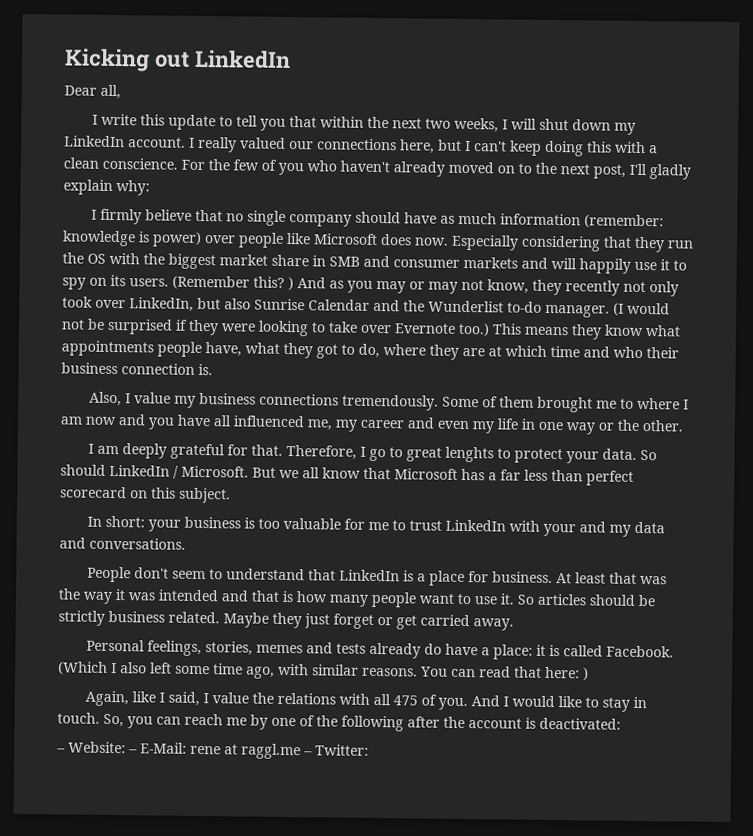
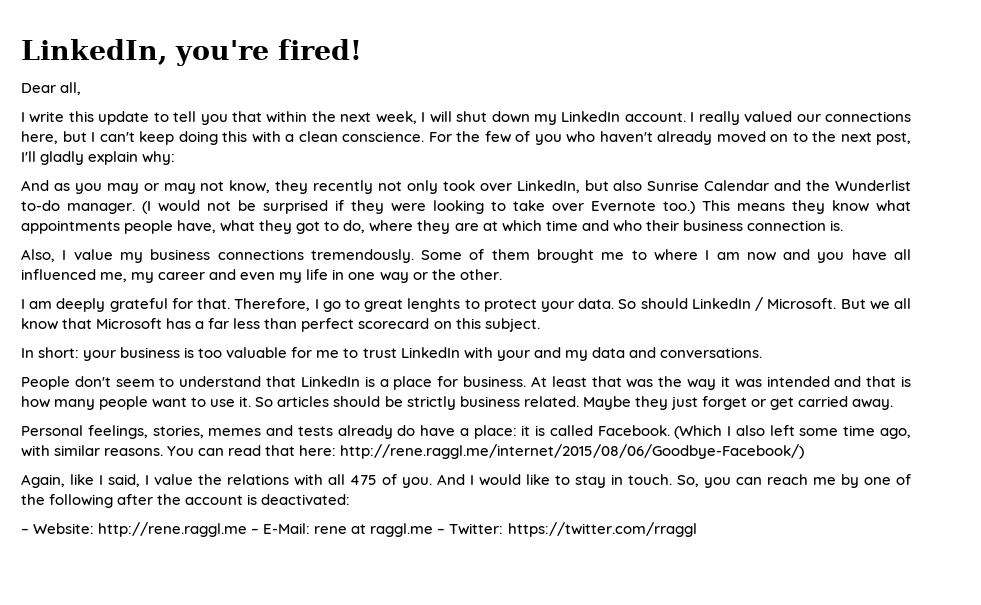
- Kicking out LinkedIn
+ LinkedIn, you're fired!
- I write this update to tell you that within the next two weeks, I will shut down my LinkedIn account.
+ I write this update to tell you that within the next week, I will shut down my LinkedIn account.
- I firmly believe that no single company should have as much information (remember: knowledge is power) over people like Microsoft does now. Especially considering that they run the OS with the biggest market share in SMB and consumer markets and will happily use it to spy on its users. (Remember this? ) And as you may or may not know, they recently not only took over LinkedIn, but also Sunrise Calendar and the Wunderlist to-do manager.
+ And as you may or may not know, they recently not only took over LinkedIn, but also Sunrise Calendar and the Wunderlist to-do manager.
- You can read that here: )
+ You can read that here: http://rene.raggl.me/internet/2015/08/06/Goodbye-Facebook/)
- – Website: – E-Mail: rene at raggl.me – Twitter:
+ – Website: http://rene.raggl.me – E-Mail: rene at raggl.me – Twitter: https://twitter.com/rraggl

